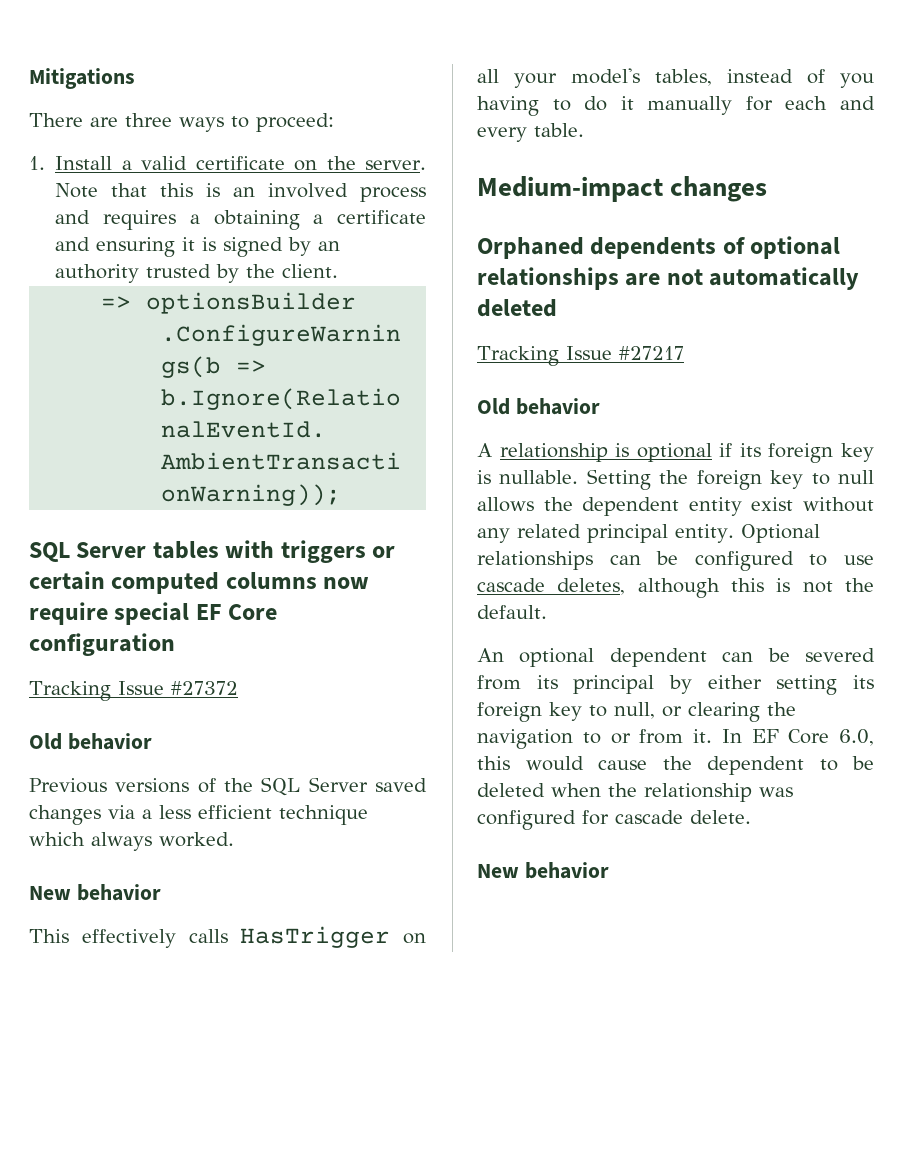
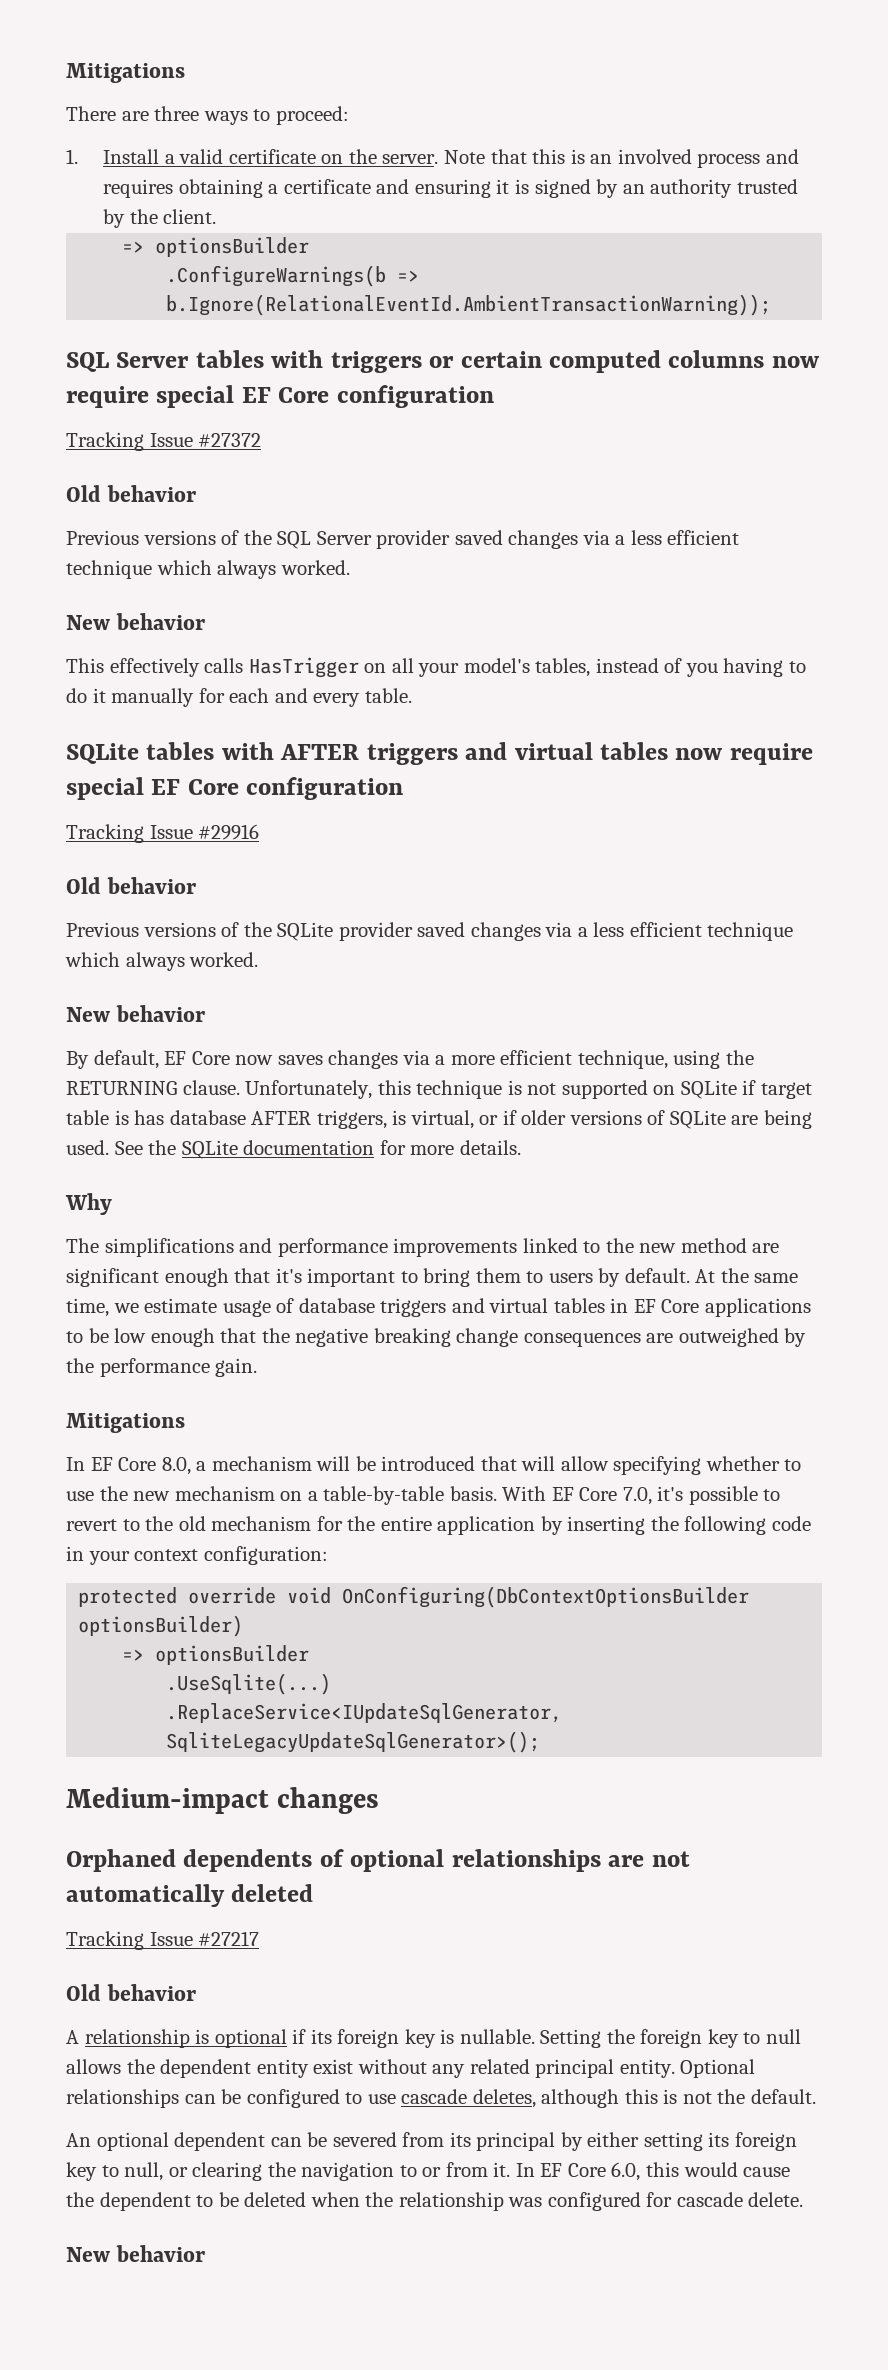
- Note that this is an involved process and requires a obtaining a certificate and ensuring it is signed by an authority trusted by the client.
+ Note that this is an involved process and requires obtaining a certificate and ensuring it is signed by an authority trusted by the client.
- Previous versions of the SQL Server saved changes via a less efficient technique which always worked.
+ Previous versions of the SQL Server provider saved changes via a less efficient technique which always worked.
+ SQLite tables with AFTER triggers and virtual tables now require special EF Core configuration
+ Tracking Issue #29916
+ Old behavior
+ Previous versions of the SQLite provider saved changes via a less efficient technique which always worked.
+ New behavior
+ By default, EF Core now saves changes via a more efficient technique, using the RETURNING clause. Unfortunately, this technique is not supported on SQLite if target table is has database AFTER triggers, is virtual, or if older versions of SQLite are being used. See the SQLite documentation for more details.
+ Why
+ The simplifications and performance improvements linked to the new method are significant enough that it's important to bring them to users by default. At the same time, we estimate usage of database triggers and virtual tables in EF Core applications to be low enough that the negative breaking change consequences are outweighed by the performance gain.
+ Mitigations
+ In EF Core 8.0, a mechanism will be introduced that will allow specifying whether to use the new mechanism on a table-by-table basis. With EF Core 7.0, it's possible to revert to the old mechanism for the entire application by inserting the following code in your context configuration:
+ protected override void OnConfiguring(DbContextOptionsBuilder optionsBuilder)
+ => optionsBuilder
+ .UseSqlite(...)
+ .ReplaceService<IUpdateSqlGenerator, SqliteLegacyUpdateSqlGenerator>();

